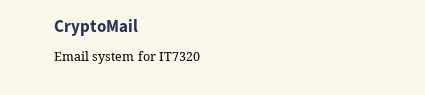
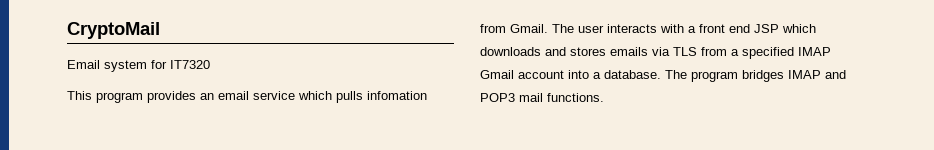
+ This program provides an email service which pulls infomation from Gmail. The user interacts with a front end JSP which downloads and stores emails via TLS from a specified IMAP Gmail account into a database. The program bridges IMAP and POP3 mail functions.

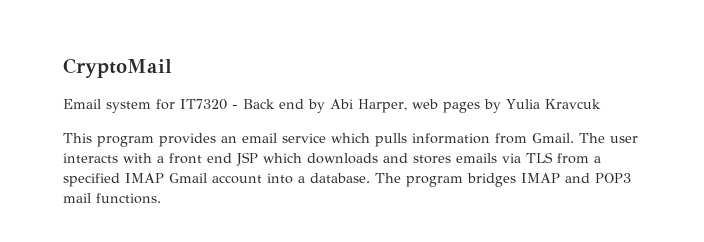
- Email system for IT7320
+ Email system for IT7320 - Back end by Abi Harper, web pages by Yulia Kravcuk
- This program provides an email service which pulls infomation from Gmail.
+ This program provides an email service which pulls information from Gmail.

